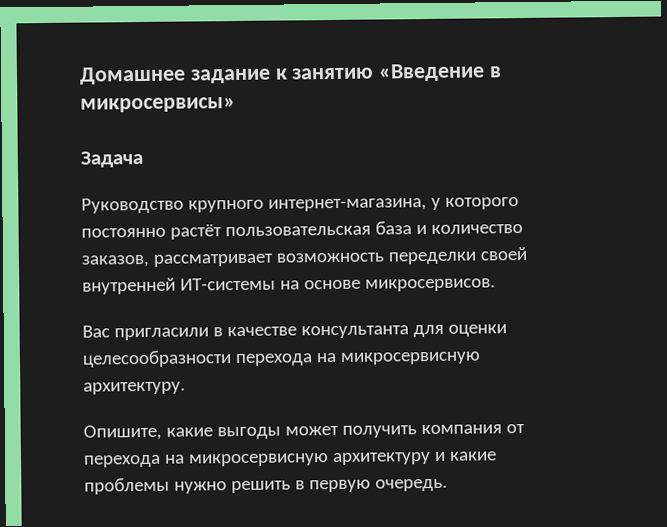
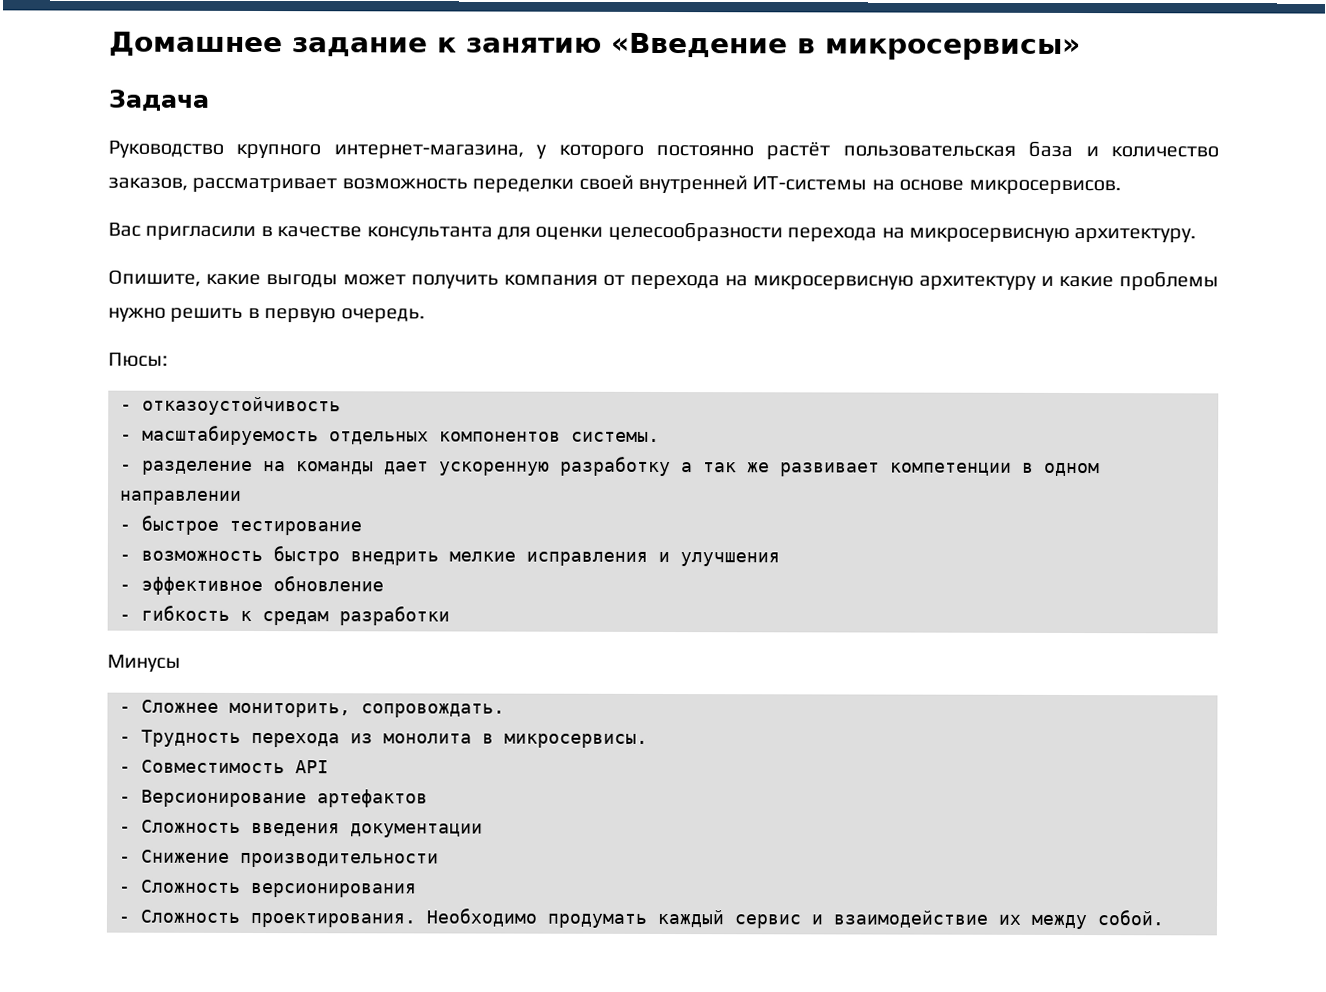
+ Пюсы:
+ - отказоустойчивость
+ - масштабируемость отдельных компонентов системы.
+ - разделение на команды дает ускоренную разработку а так же развивает компетенции в одном направлении
+ - быстрое тестирование
+ - возможность быстро внедрить мелкие исправления и улучшения
+ - эффективное обновление
+ - гибкость к средам разработки
+ Минусы
+ - Сложнее мониторить, сопровождать.
+ - Трудность перехода из монолита в микросервисы.
+ - Совместимость API
+ - Версионирование артефактов
+ - Сложность введения документации
+ - Снижение производительности
+ - Сложность версионирования
+ - Сложность проектирования. Необходимо продумать каждый сервис и взаимодействие их между собой.

